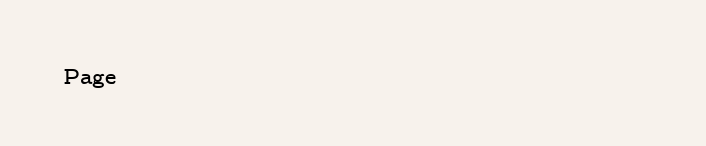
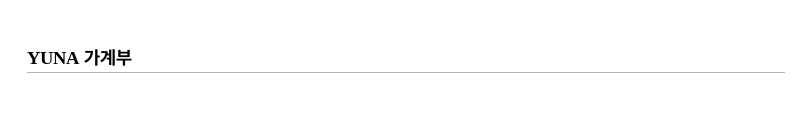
- Page
+ YUNA 가계부

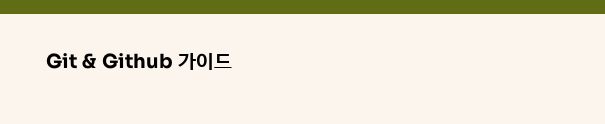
- YUNA 가계부
+ Git & Github 가이드

